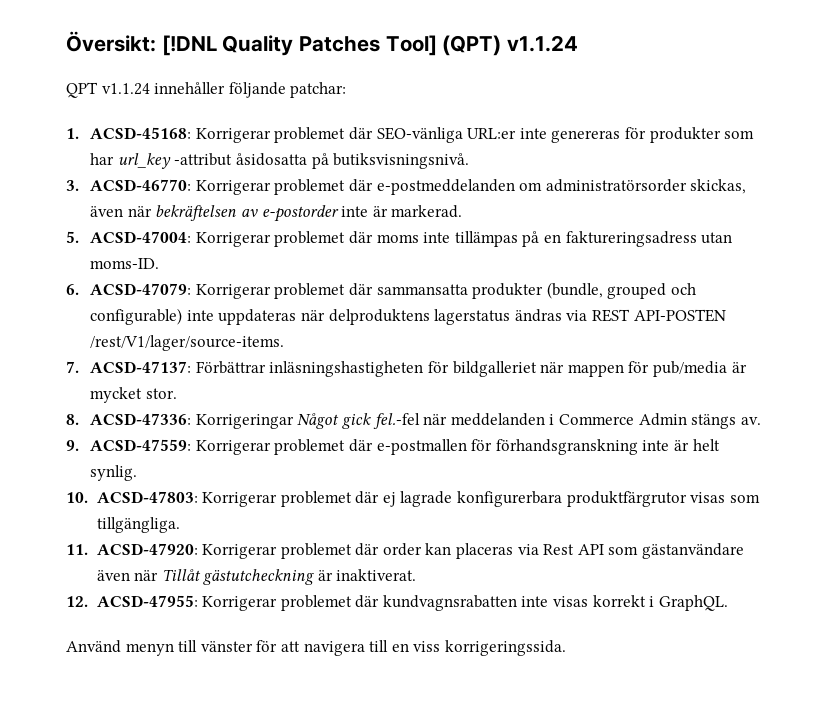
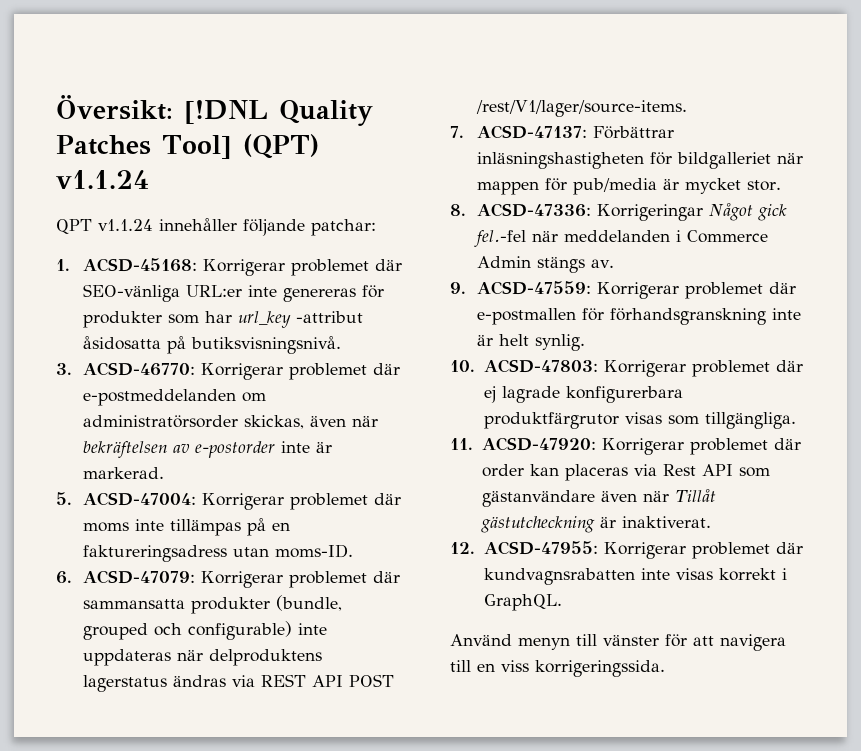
- 6. ACSD-47079: Korrigerar problemet där sammansatta produkter (bundle, grouped och configurable) inte uppdateras när delproduktens lagerstatus ändras via REST API-POSTEN /rest/V1/lager/source-items.
+ 6. ACSD-47079: Korrigerar problemet där sammansatta produkter (bundle, grouped och configurable) inte uppdateras när delproduktens lagerstatus ändras via REST API POST /rest/V1/lager/source-items.

